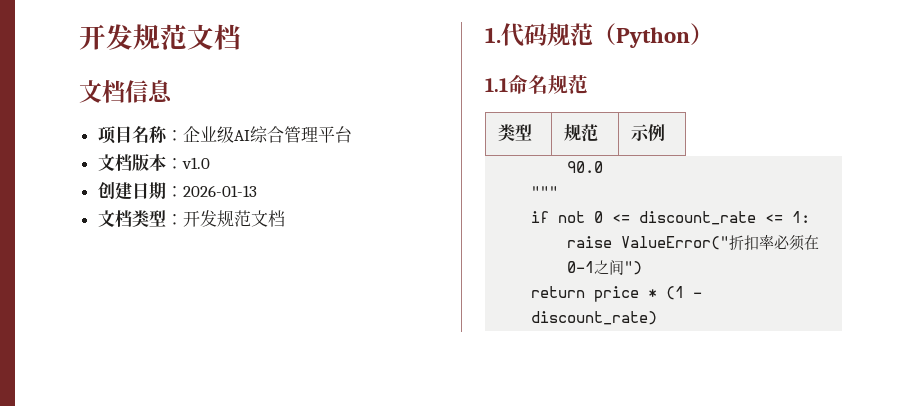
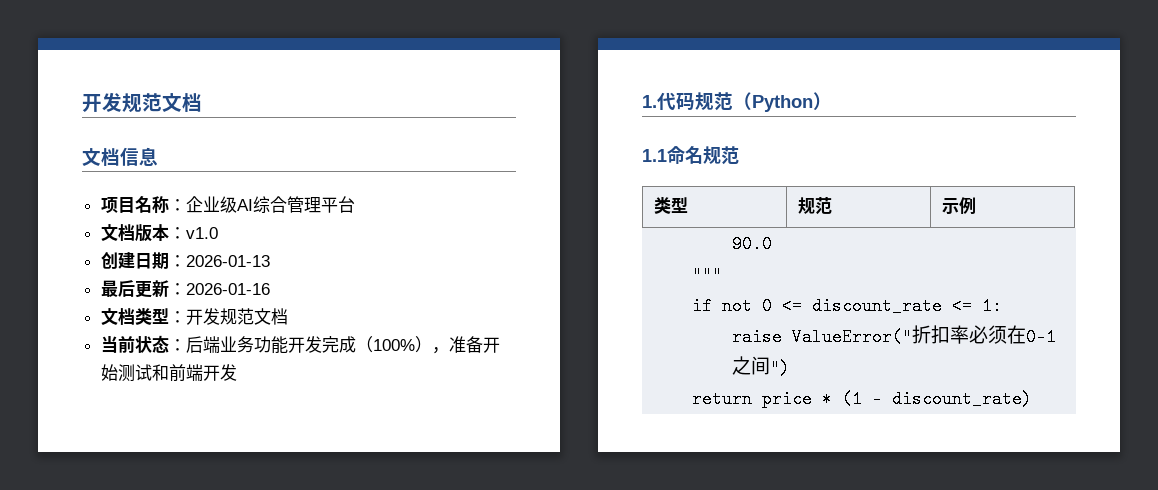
+ 最后更新：2026-01-16
+ 当前状态：后端业务功能开发完成（100%），准备开始测试和前端开发

